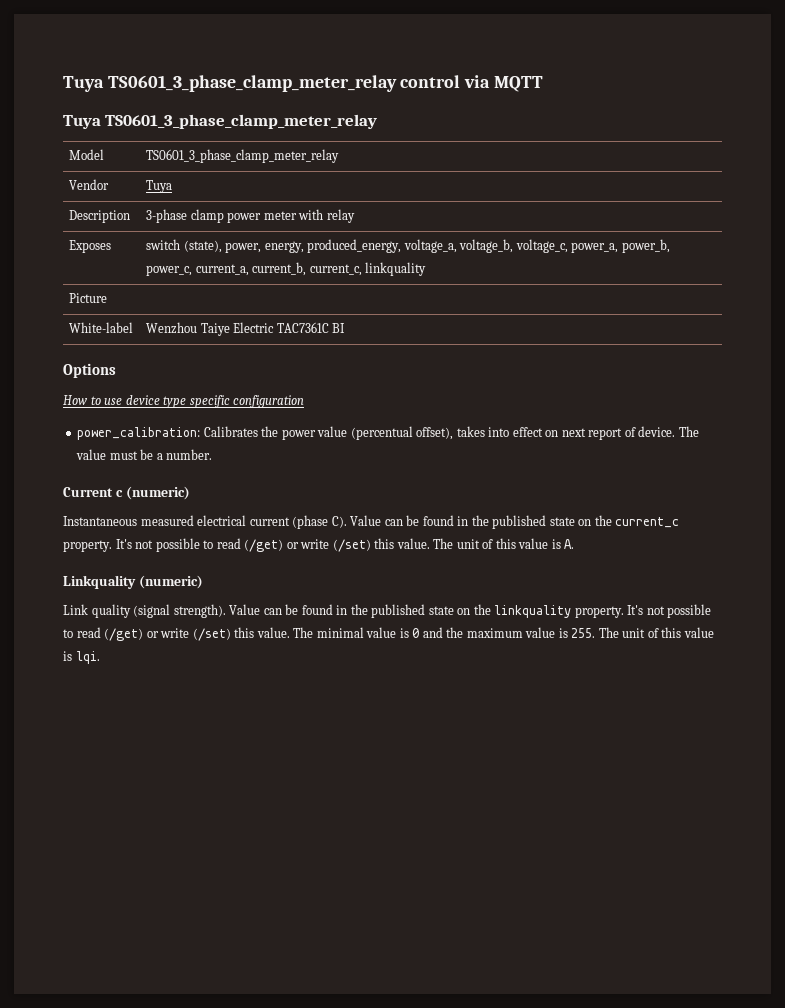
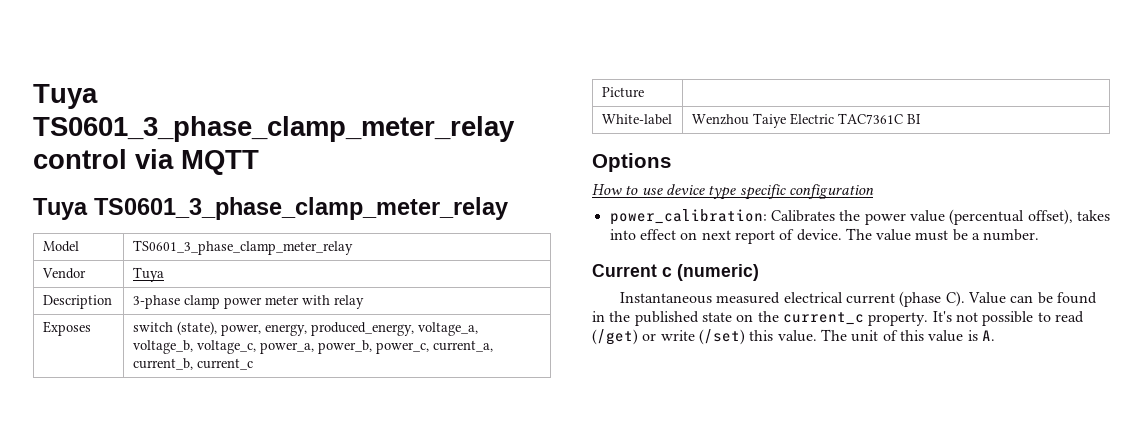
- Exposes | switch (state), power, energy, produced_energy, voltage_a, voltage_b, voltage_c, power_a, power_b, power_c, current_a, current_b, current_c, linkquality
+ Exposes | switch (state), power, energy, produced_energy, voltage_a, voltage_b, voltage_c, power_a, power_b, power_c, current_a, current_b, current_c
- Linkquality (numeric)
- Link quality (signal strength). Value can be found in the published state on the linkquality property. It's not possible to read (/get) or write (/set) this value. The minimal value is 0 and the maximum value is 255. The unit of this value is lqi.

